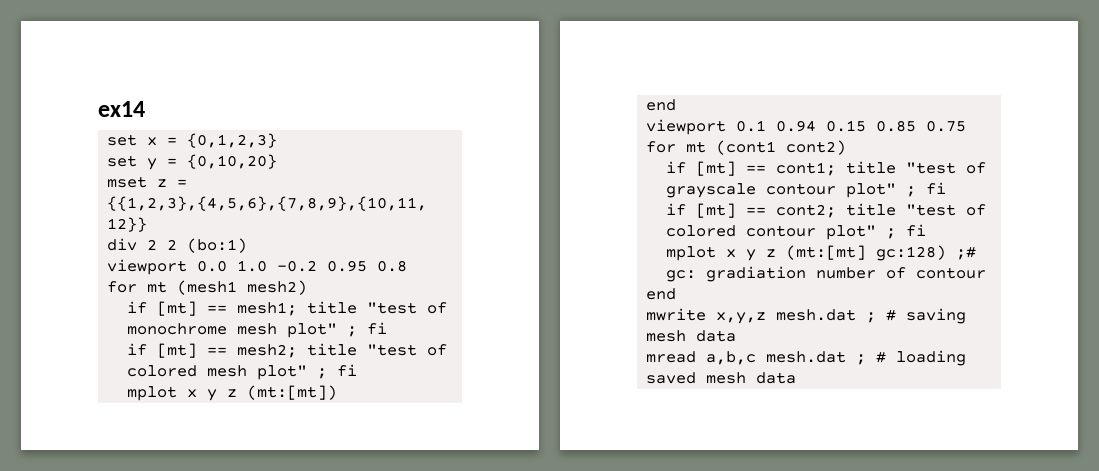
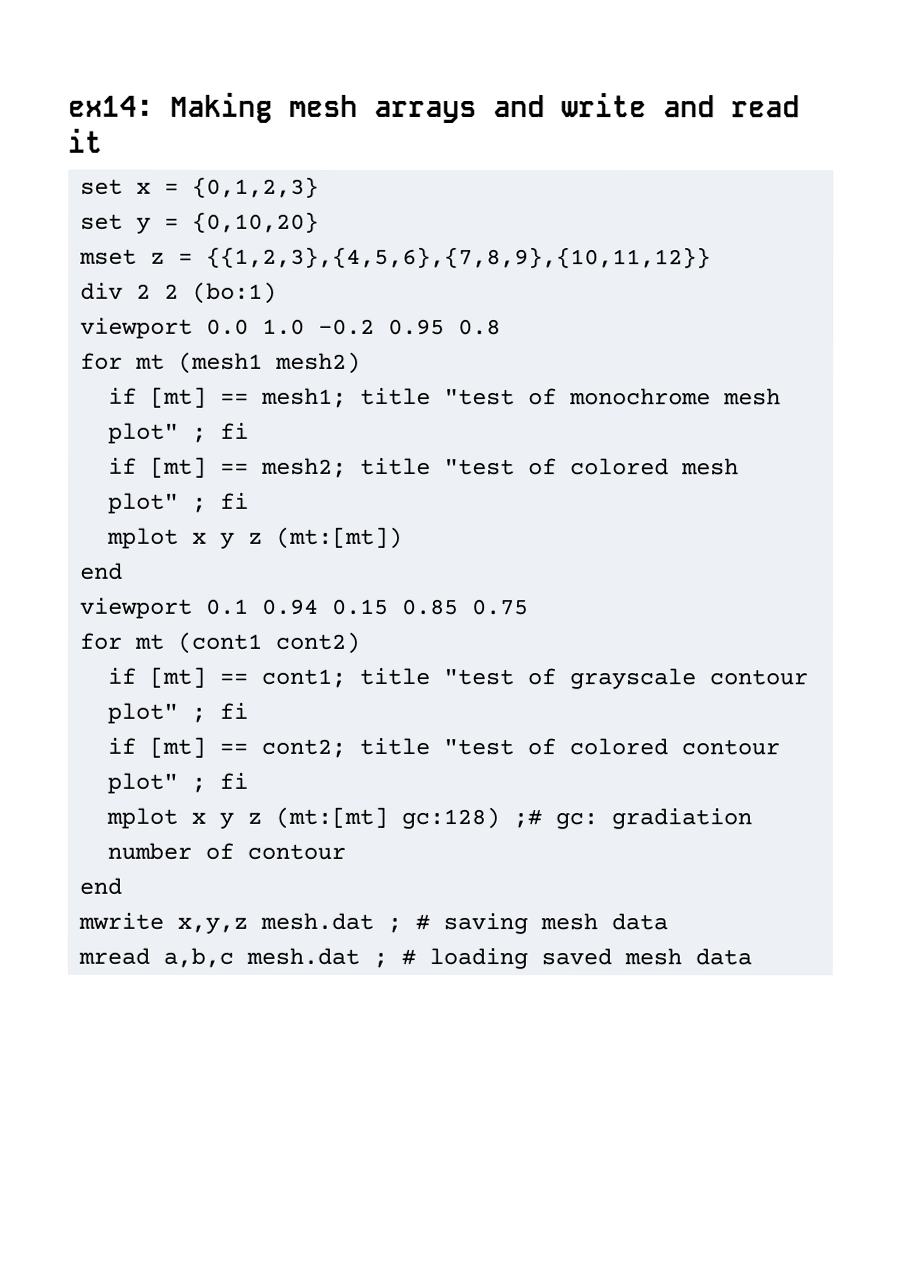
- ex14
+ ex14: Making mesh arrays and write and read it

